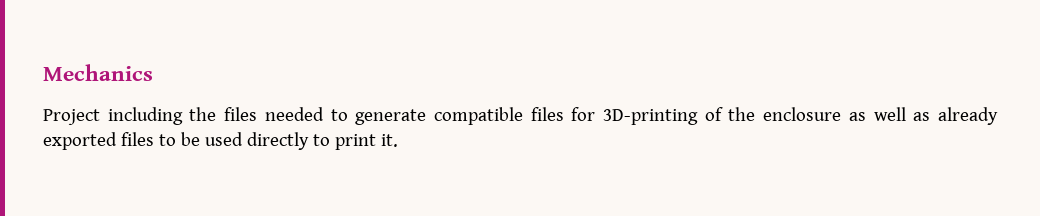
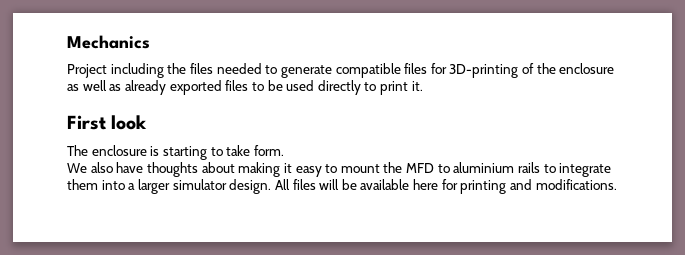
+ First look
+ The enclosure is starting to take form.
+ We also have thoughts about making it easy to mount the MFD to aluminium rails to integrate them into a larger simulator design. All files will be available here for printing and modifications.

